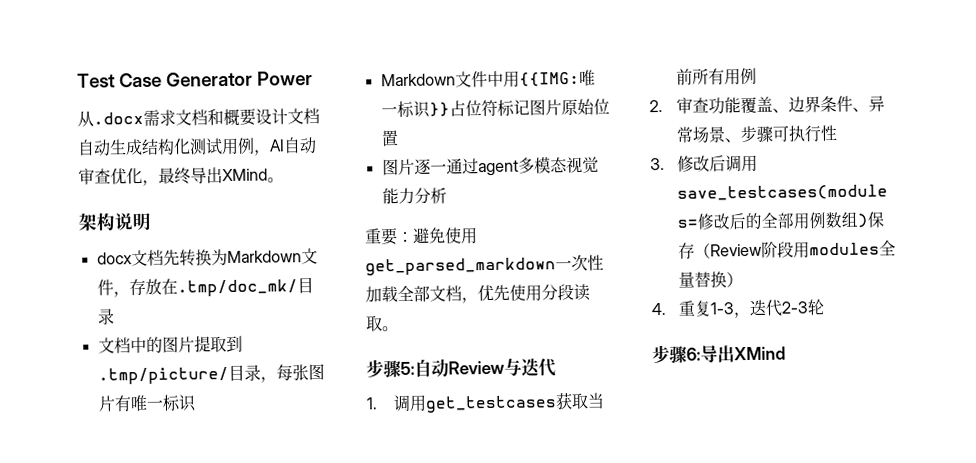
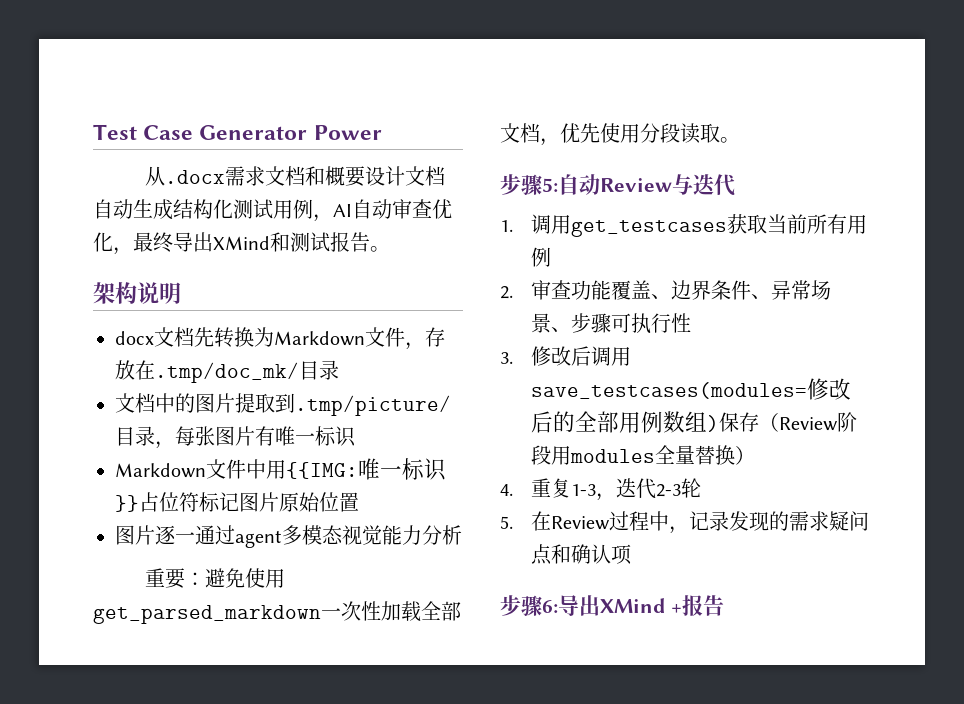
- 从.docx需求文档和概要设计文档自动生成结构化测试用例，AI自动审查优化，最终导出XMind。
+ 从.docx需求文档和概要设计文档自动生成结构化测试用例，AI自动审查优化，最终导出XMind和测试报告。
+ 5.在Review过程中，记录发现的需求疑问点和确认项
- 步骤6:导出XMind
+ 步骤6:导出XMind +报告

